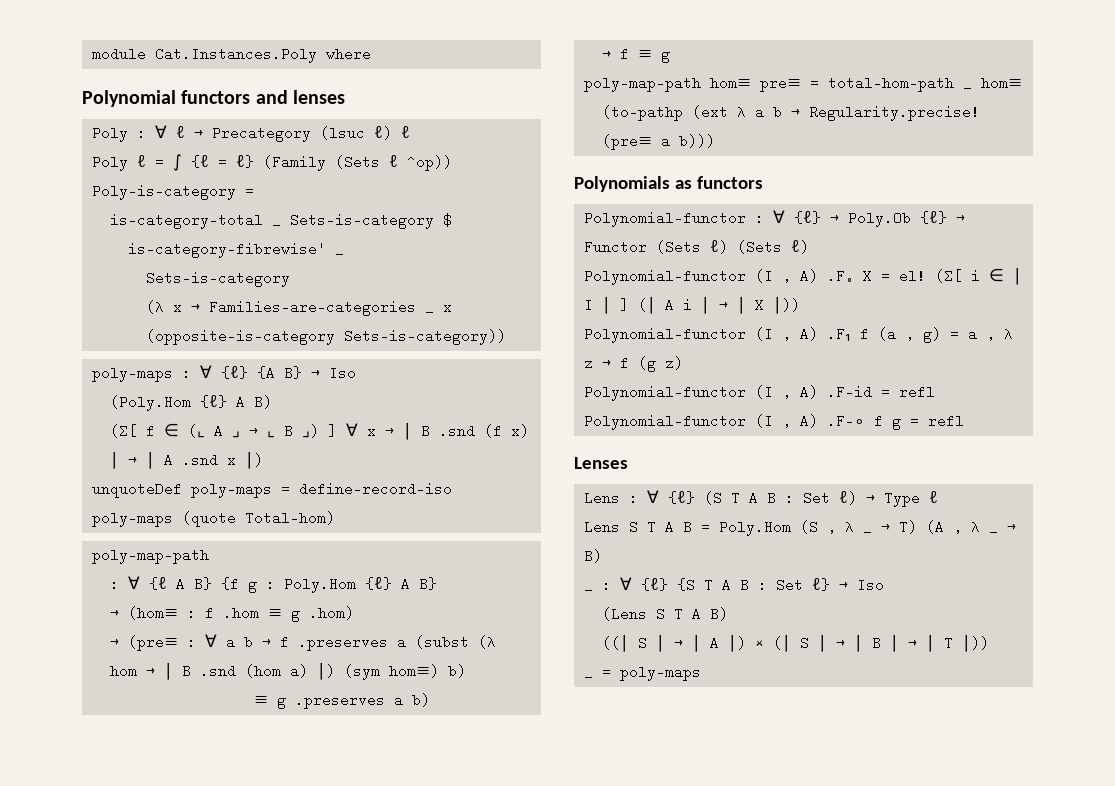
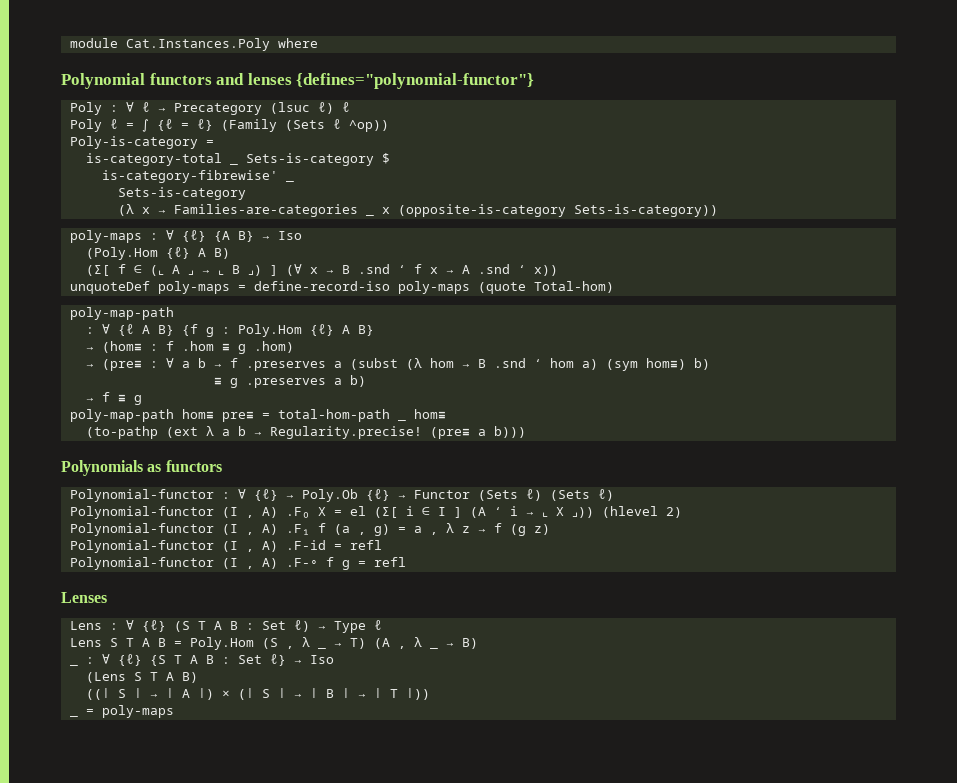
- Polynomial functors and lenses
+ Polynomial functors and lenses {defines="polynomial-functor"}
- (Σ[ f ∈ (⌞ A ⌟ → ⌞ B ⌟) ] ∀ x → ∣ B .snd (f x) ∣ → ∣ A .snd x ∣)
+ (Σ[ f ∈ (⌞ A ⌟ → ⌞ B ⌟) ] (∀ x → B .snd ʻ f x → A .snd ʻ x))
- → (pre≡ : ∀ a b → f .preserves a (subst (λ hom → ∣ B .snd (hom a) ∣) (sym hom≡) b)
+ → (pre≡ : ∀ a b → f .preserves a (subst (λ hom → B .snd ʻ hom a) (sym hom≡) b)
- Polynomial-functor (I , A) .F₀ X = el! (Σ[ i ∈ ∣ I ∣ ] (∣ A i ∣ → ∣ X ∣))
+ Polynomial-functor (I , A) .F₀ X = el (Σ[ i ∈ I ] (A ʻ i → ⌞ X ⌟)) (hlevel 2)

